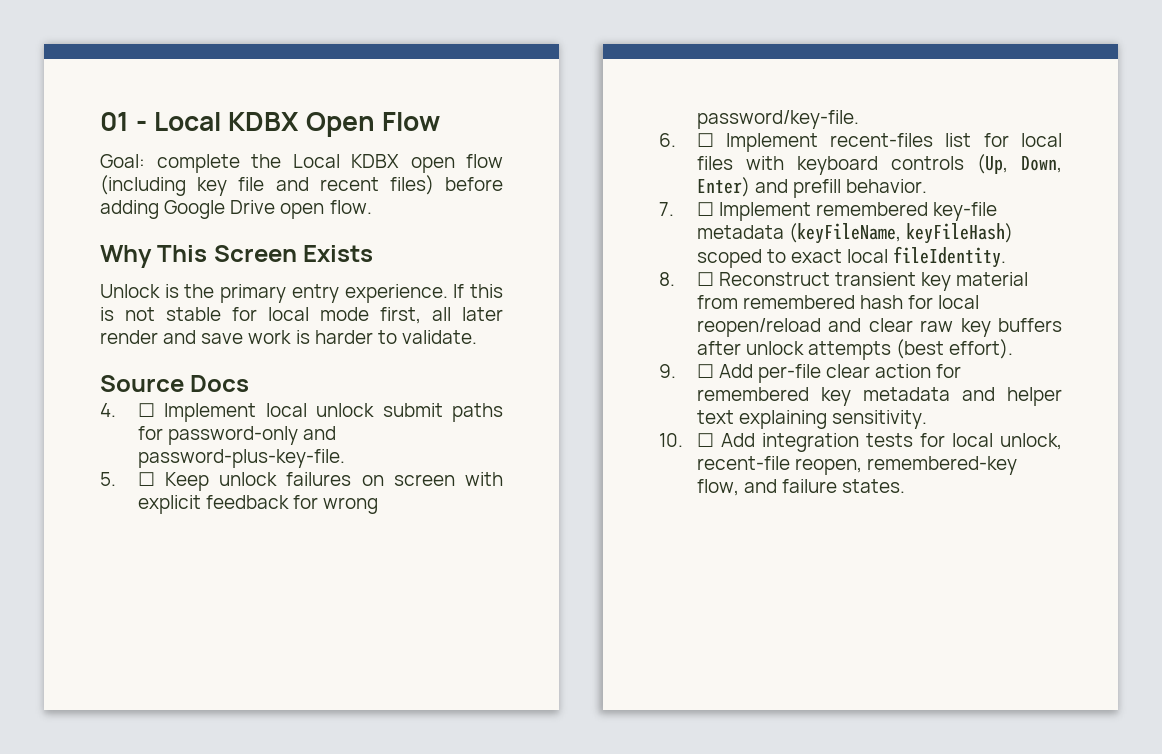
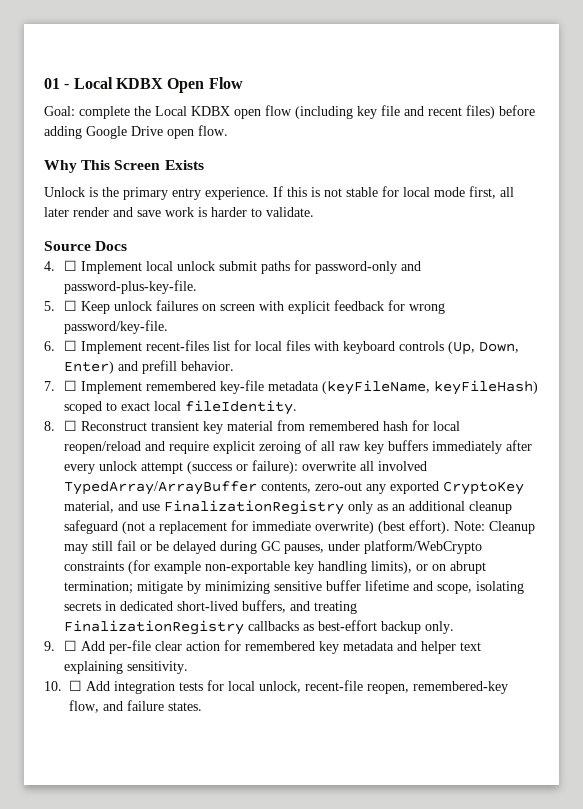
- 8. ☐ Reconstruct transient key material from remembered hash for local reopen/reload and clear raw key buffers after unlock attempts (best effort).
+ 8. ☐ Reconstruct transient key material from remembered hash for local reopen/reload and require explicit zeroing of all raw key buffers immediately after every unlock attempt (success or failure): overwrite all involved TypedArray/ArrayBuffer contents, zero-out any exported CryptoKey material, and use FinalizationRegistry only as an additional cleanup safeguard (not a replacement for immediate overwrite) (best effort). Note: Cleanup may still fail or be delayed during GC pauses, under platform/WebCrypto constraints (for example non-exportable key handling limits), or on abrupt termination; mitigate by minimizing sensitive buffer lifetime and scope, isolating secrets in dedicated short-lived buffers, and treating FinalizationRegistry callbacks as best-effort backup only.

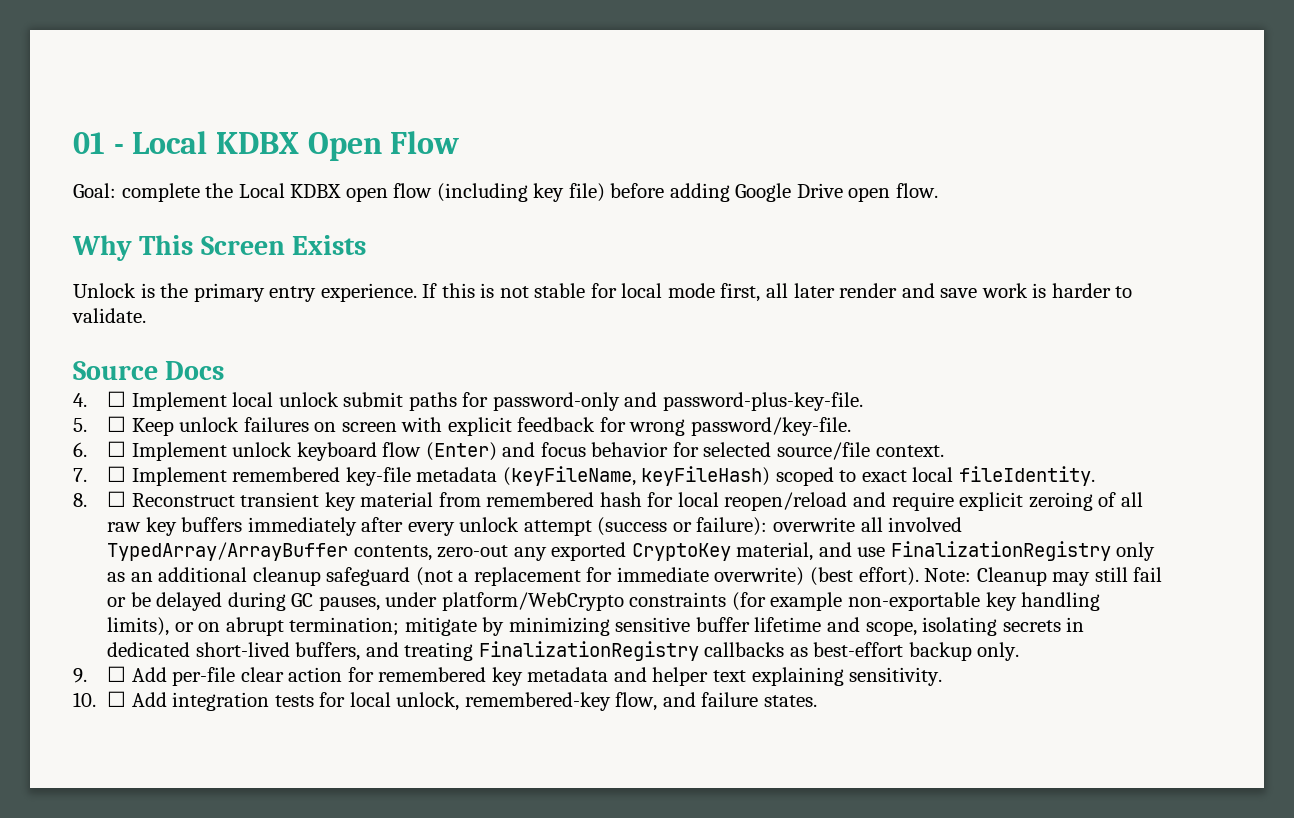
- Goal: complete the Local KDBX open flow (including key file and recent files) before adding Google Drive open flow.
+ Goal: complete the Local KDBX open flow (including key file) before adding Google Drive open flow.
- 6. ☐ Implement recent-files list for local files with keyboard controls (Up, Down, Enter) and prefill behavior.
+ 6. ☐ Implement unlock keyboard flow (Enter) and focus behavior for selected source/file context.
- 10. ☐ Add integration tests for local unlock, recent-file reopen, remembered-key flow, and failure states.
+ 10. ☐ Add integration tests for local unlock, remembered-key flow, and failure states.

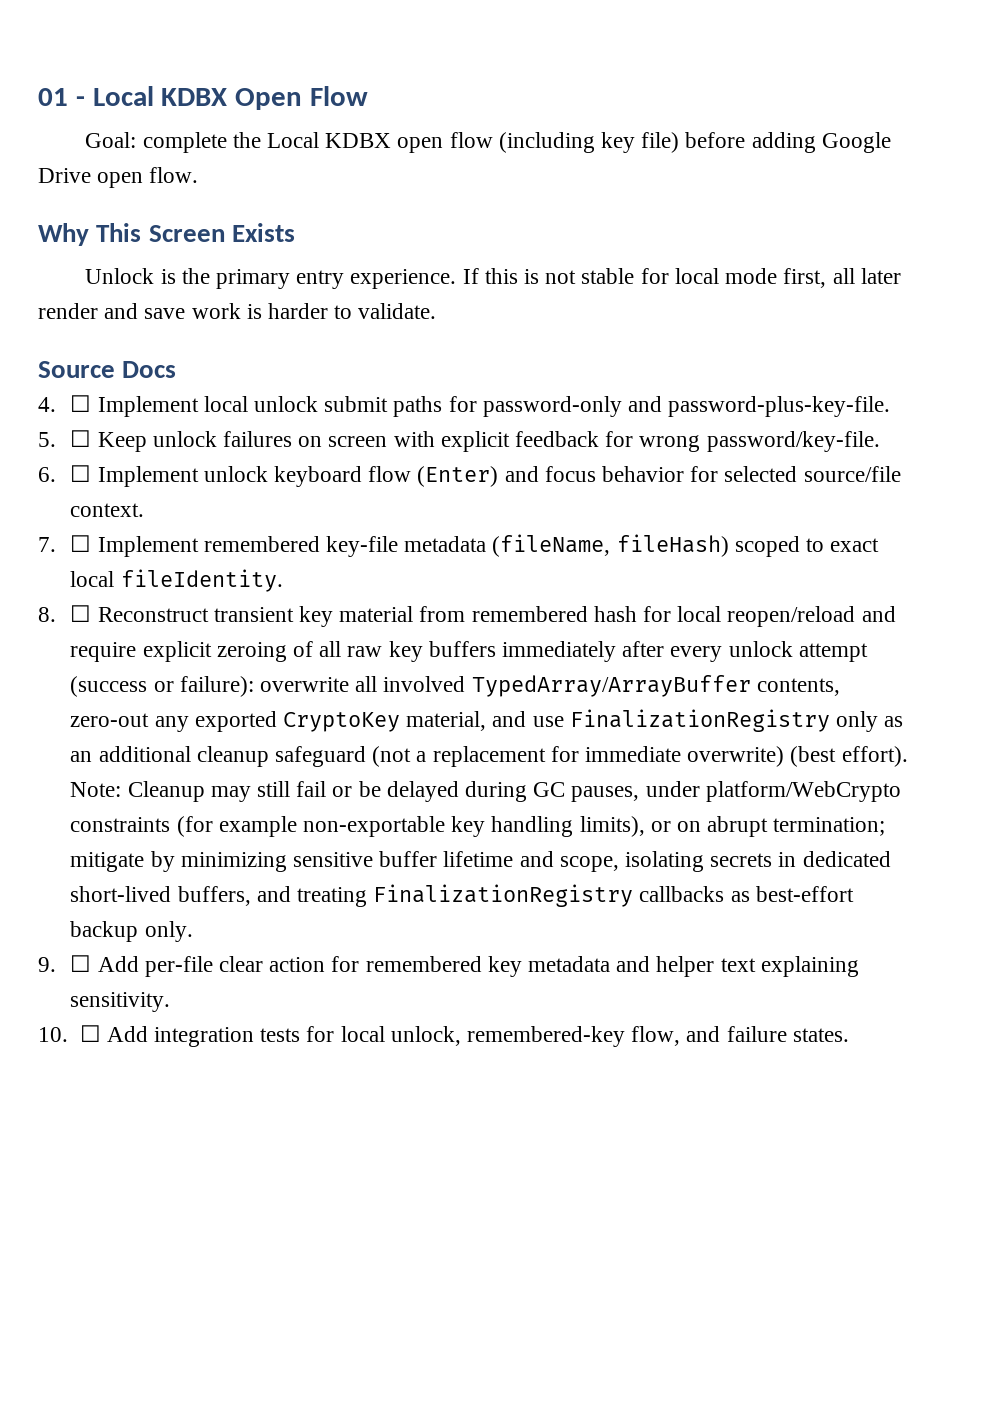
- 7. ☐ Implement remembered key-file metadata (keyFileName, keyFileHash) scoped to exact local fileIdentity.
+ 7. ☐ Implement remembered key-file metadata (fileName, fileHash) scoped to exact local fileIdentity.

